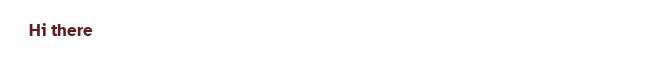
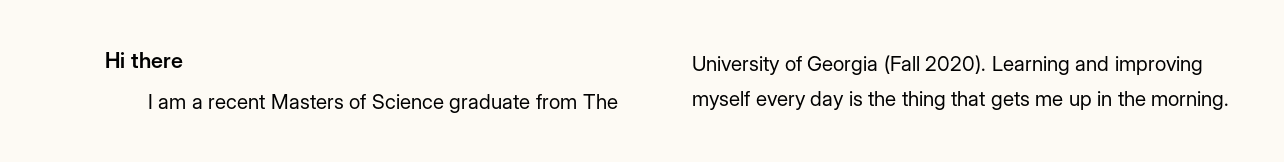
+ I am a recent Masters of Science graduate from The University of Georgia (Fall 2020). Learning and improving myself every day is the thing that gets me up in the morning.

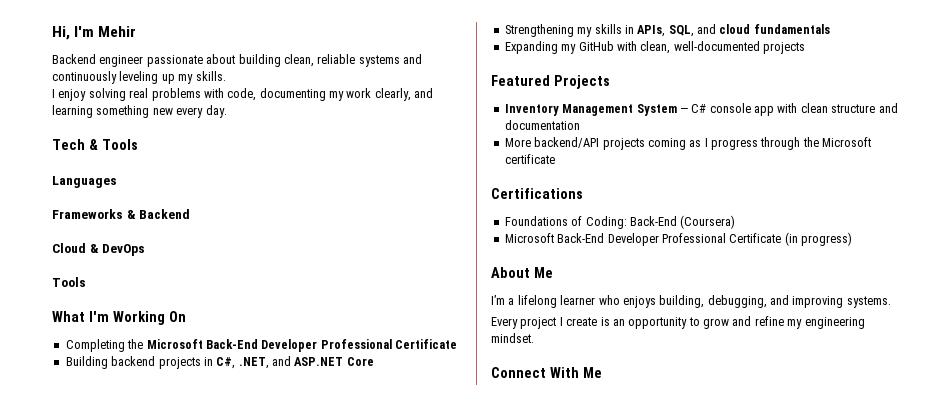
- Hi there
- I am a recent Masters of Science graduate from The University of Georgia (Fall 2020). Learning and improving myself every day is the thing that gets me up in the morning.
+ Hi, I'm Mehir
+ Backend engineer passionate about building clean, reliable systems and continuously leveling up my skills.
+ I enjoy solving real problems with code, documenting my work clearly, and learning something new every day.
+ Tech & Tools
+ Languages
+ Frameworks & Backend
+ Cloud & DevOps
+ Tools
+ What I'm Working On
+ Completing the Microsoft Back-End Developer Professional Certificate
+ Building backend projects in C#, .NET, and ASP.NET Core
+ Strengthening my skills in APIs, SQL, and cloud fundamentals
+ Expanding my GitHub with clean, well-documented projects
+ Featured Projects
+ Inventory Management System — C# console app with clean structure and documentation
+ More backend/API projects coming as I progress through the Microsoft certificate
+ Certifications
+ Foundations of Coding: Back-End (Coursera)
+ Microsoft Back-End Developer Professional Certificate (in progress)
+ About Me
+ I’m a lifelong learner who enjoys building, debugging, and improving systems.
+ Every project I create is an opportunity to grow and refine my engineering mindset.
+ Connect With Me

